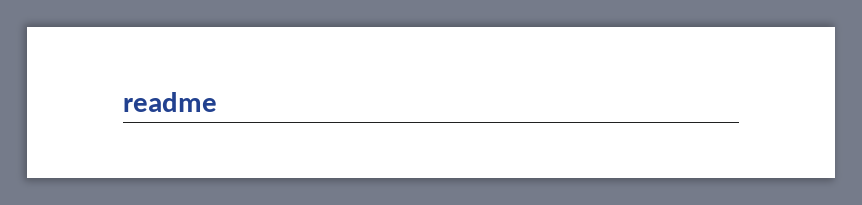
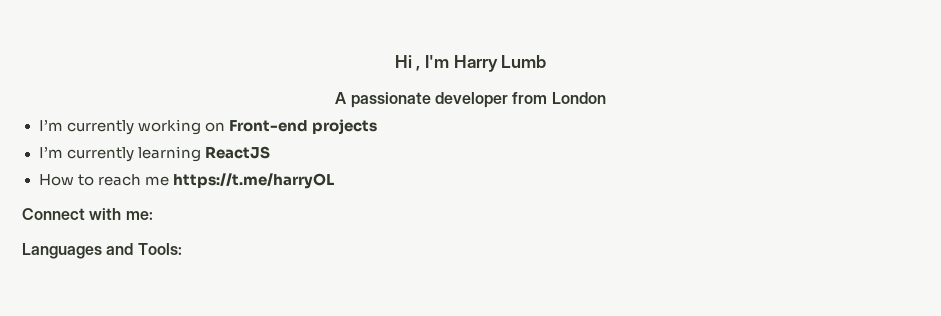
- readme
+ Hi , I'm Harry Lumb
+ A passionate developer from London
+ I’m currently working on Front-end projects
+ I’m currently learning ReactJS
+ How to reach me https://t.me/harryOL
+ Connect with me:
+ Languages and Tools:

